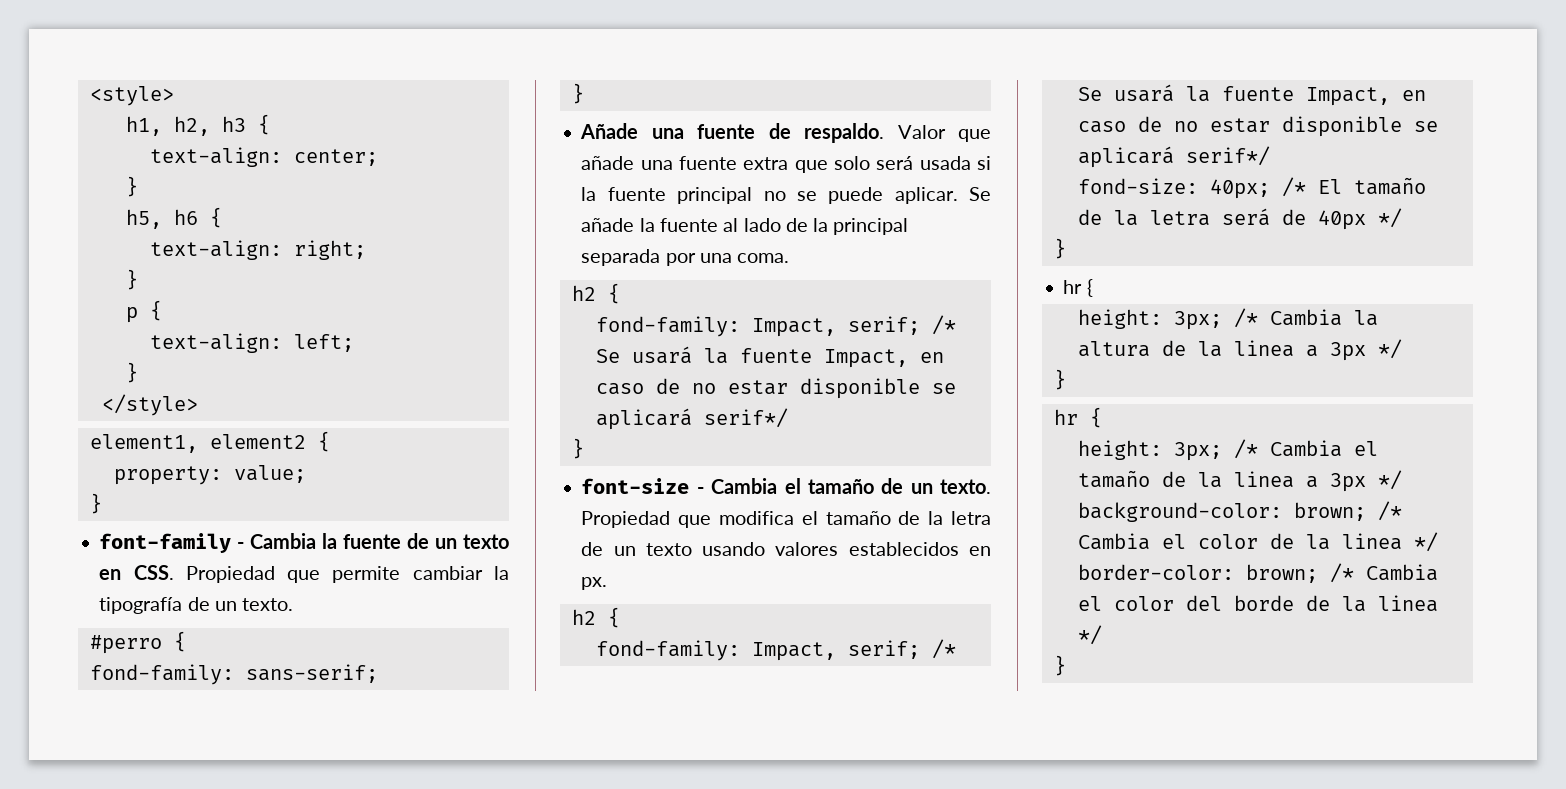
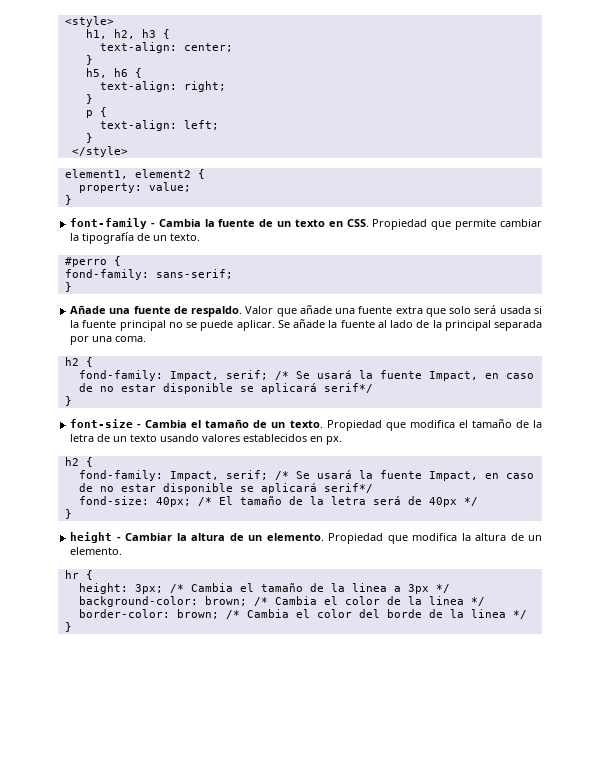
  fond-size: 40px; /* El tamaño de la letra será de 40px */
  }
- hr {
- height: 3px; /* Cambia la altura de la linea a 3px */
- }
+ height - Cambiar la altura de un elemento. Propiedad que modifica la altura de un elemento.

